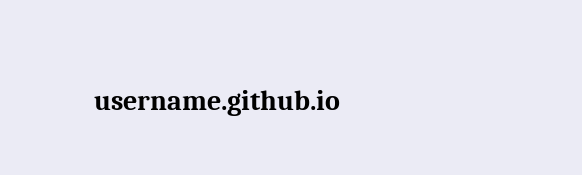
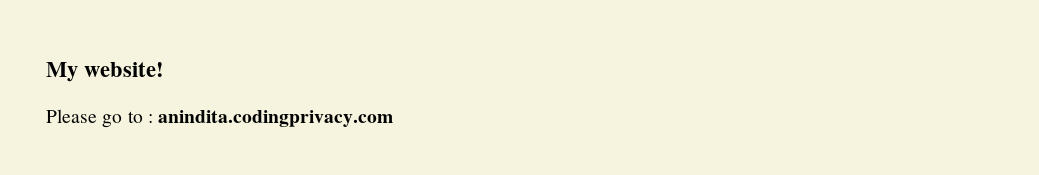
- username.github.io
+ My website!
+ Please go to : anindita.codingprivacy.com

